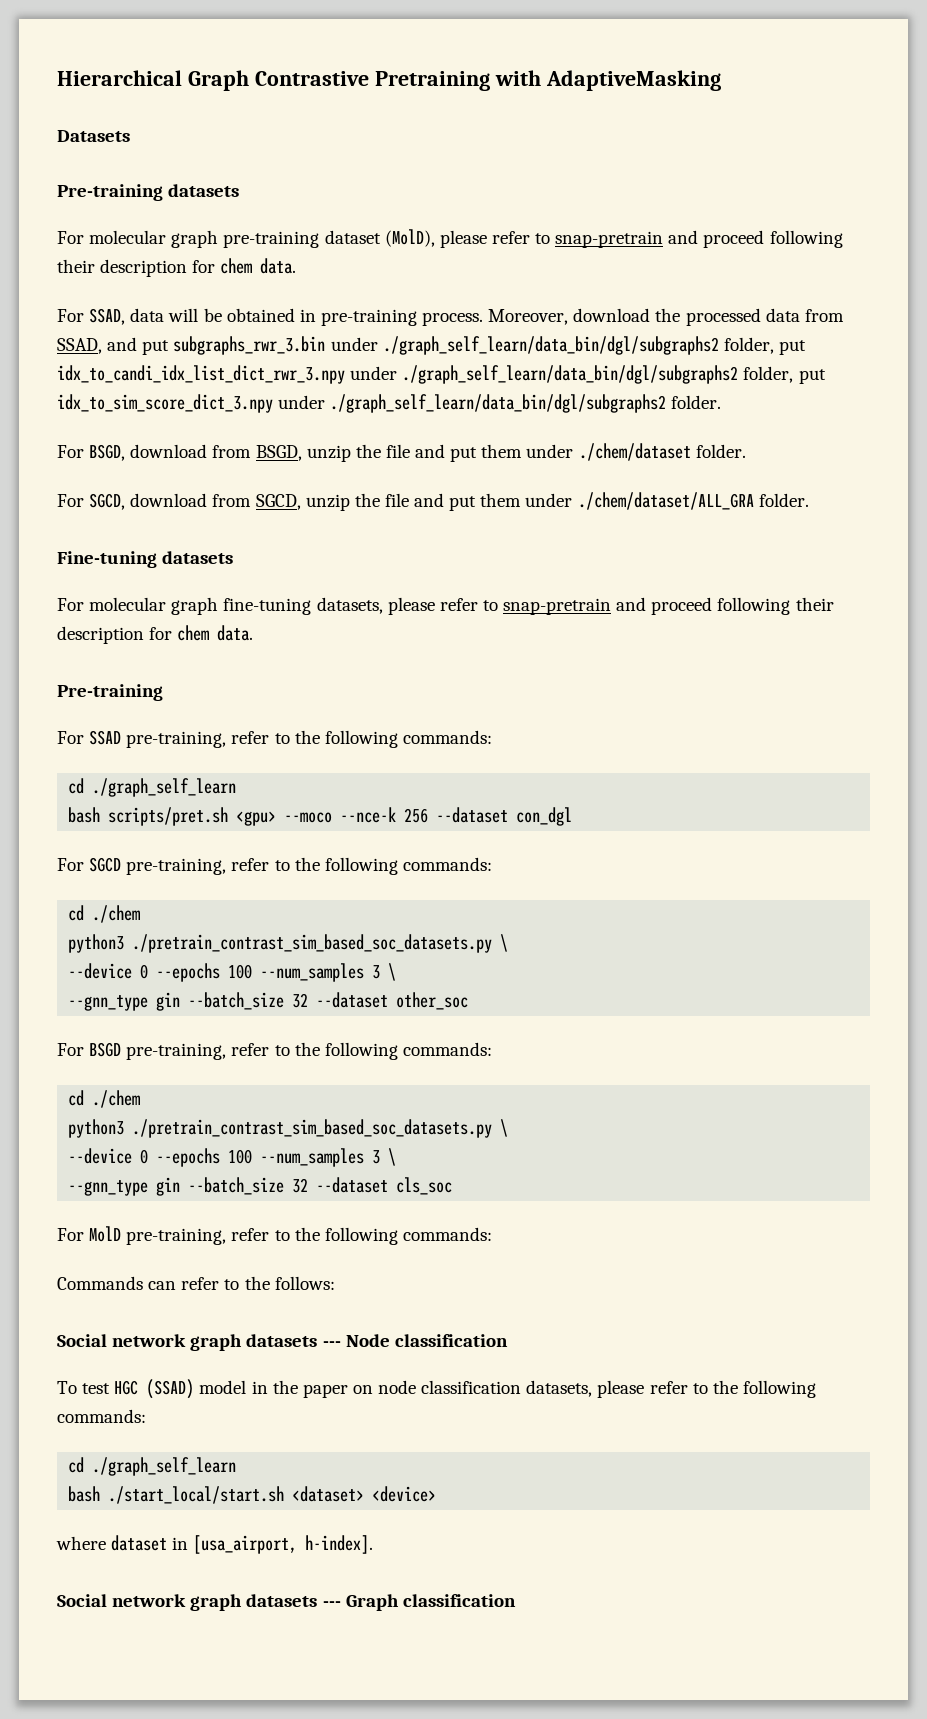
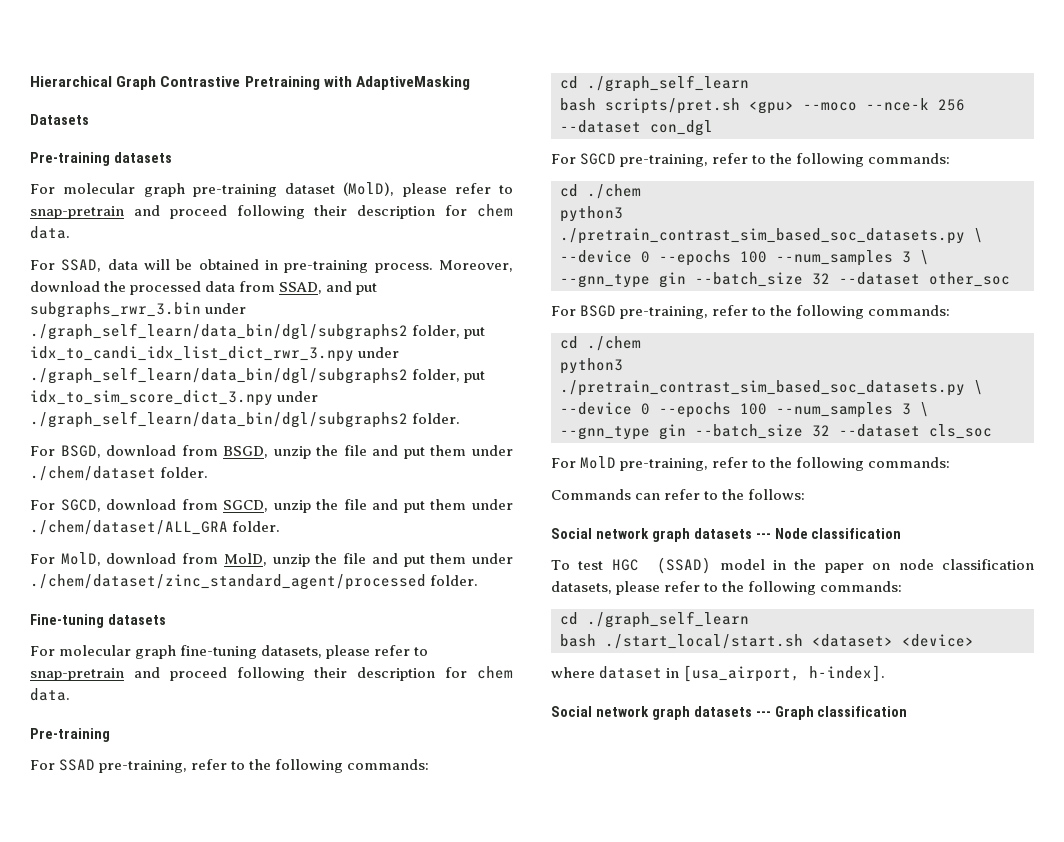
+ For MolD, download from MolD, unzip the file and put them under ./chem/dataset/zinc_standard_agent/processed folder.

